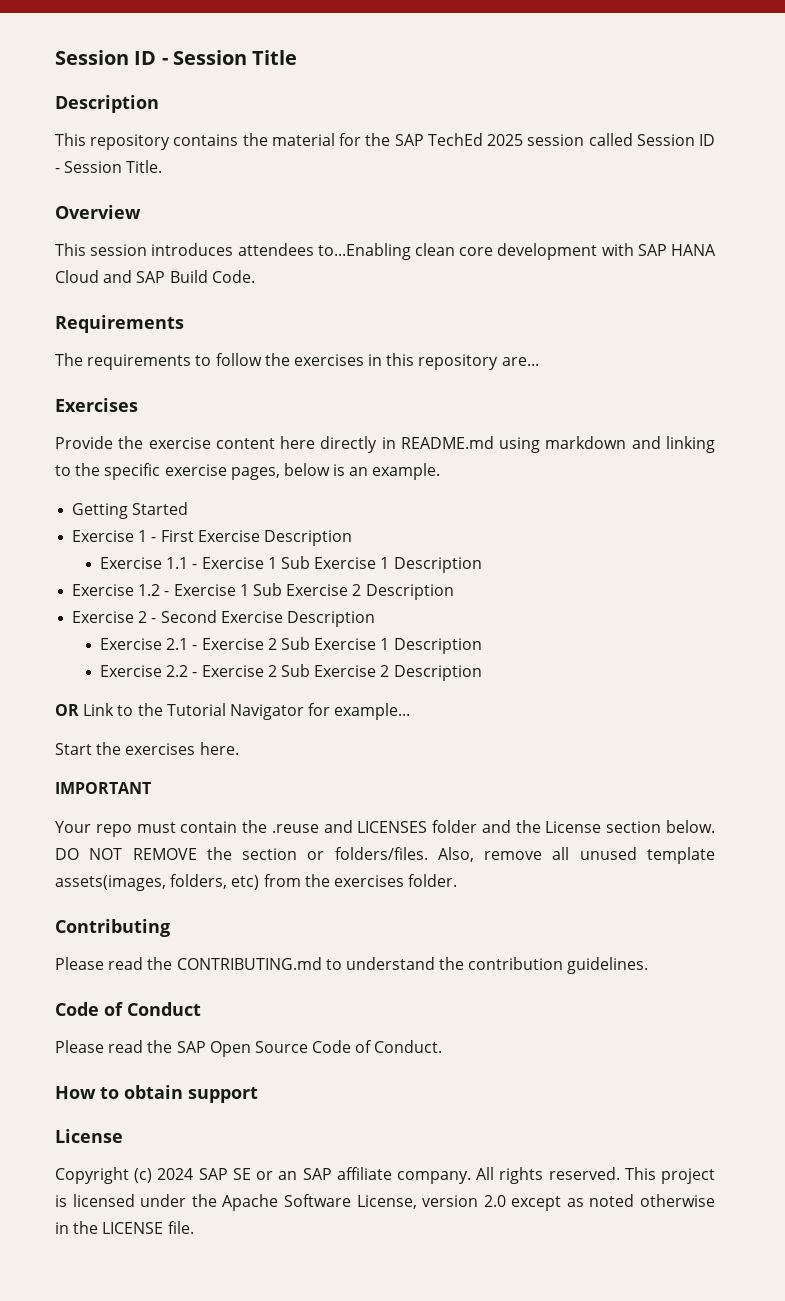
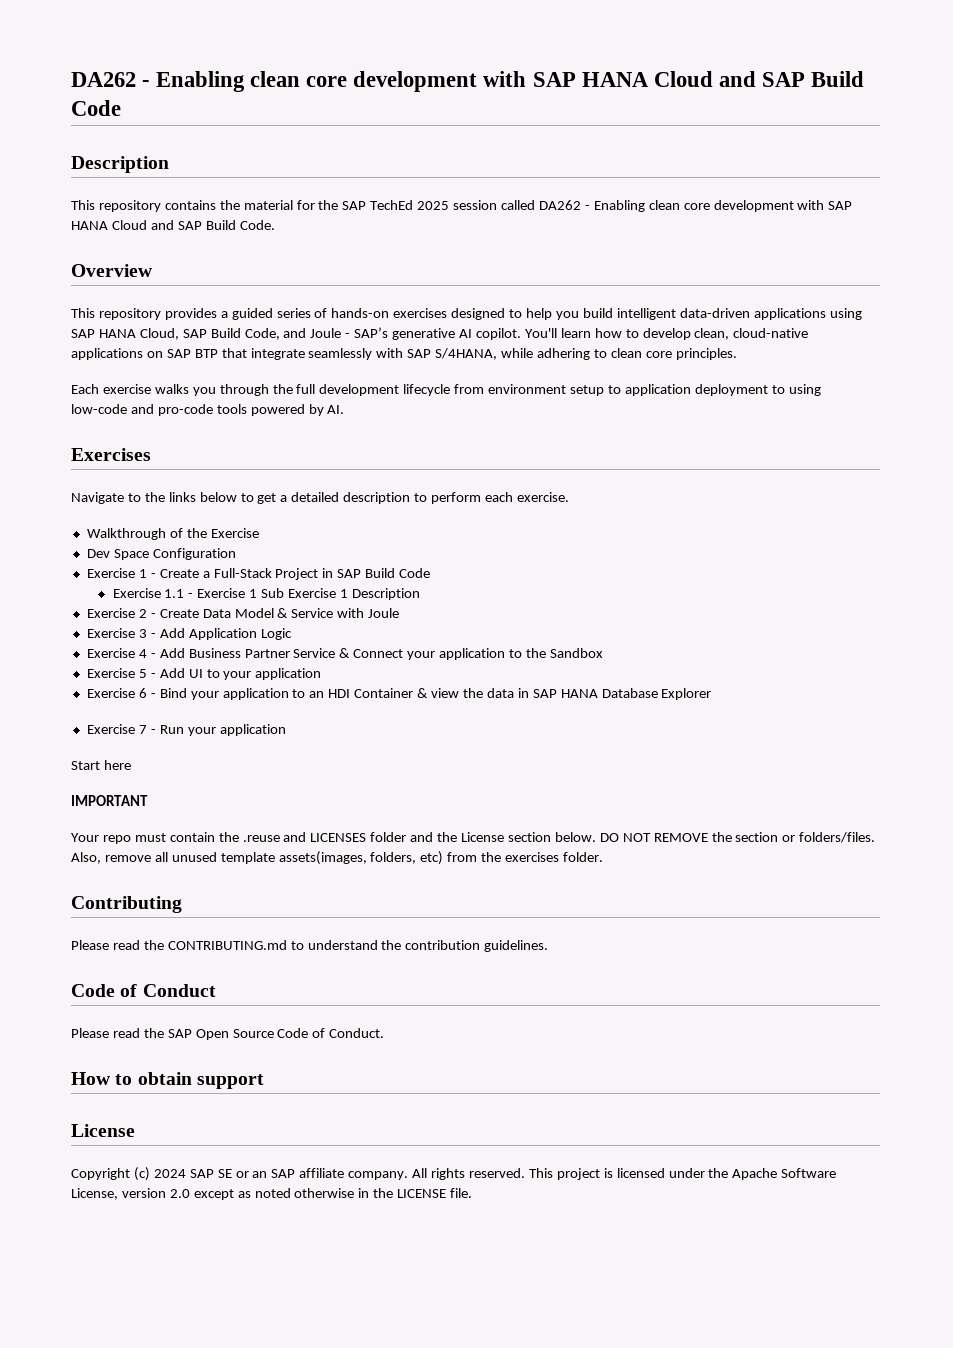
- Session ID - Session Title
+ DA262 - Enabling clean core development with SAP HANA Cloud and SAP Build Code
- This repository contains the material for the SAP TechEd 2025 session called Session ID - Session Title.
- Overview
- This session introduces attendees to...Enabling clean core development with SAP HANA Cloud and SAP Build Code.
+ This repository contains the material for the SAP TechEd 2025 session called DA262 - Enabling clean core development with SAP HANA Cloud and SAP Build Code.
- Requirements
- The requirements to follow the exercises in this repository are...
+ Overview
+ This repository provides a guided series of hands-on exercises designed to help you build intelligent data-driven applications using SAP HANA Cloud, SAP Build Code, and Joule - SAP’s generative AI copilot. You'll learn how to develop clean, cloud-native applications on SAP BTP that integrate seamlessly with SAP S/4HANA, while adhering to clean core principles.
+ Each exercise walks you through the full development lifecycle from environment setup to application deployment to using low-code and pro-code tools powered by AI.
  Exercises
- Provide the exercise content here directly in README.md using markdown and linking to the specific exercise pages, below is an example.
- Getting Started
- Exercise 1 - First Exercise Description
+ Navigate to the links below to get a detailed description to perform each exercise.
+ Walkthrough of the Exercise
+ Dev Space Configuration
+ Exercise 1 - Create a Full-Stack Project in SAP Build Code
- Exercise 1.2 - Exercise 1 Sub Exercise 2 Description
- Exercise 2 - Second Exercise Description
- Exercise 2.1 - Exercise 2 Sub Exercise 1 Description
- Exercise 2.2 - Exercise 2 Sub Exercise 2 Description
- OR Link to the Tutorial Navigator for example...
- Start the exercises here.
+ Exercise 2 - Create Data Model & Service with Joule
+ Exercise 3 - Add Application Logic
+ Exercise 4 - Add Business Partner Service & Connect your application to the Sandbox
+ Exercise 5 - Add UI to your application
+ Exercise 6 - Bind your application to an HDI Container & view the data in SAP HANA Database Explorer
+ Exercise 7 - Run your application
+ Start here

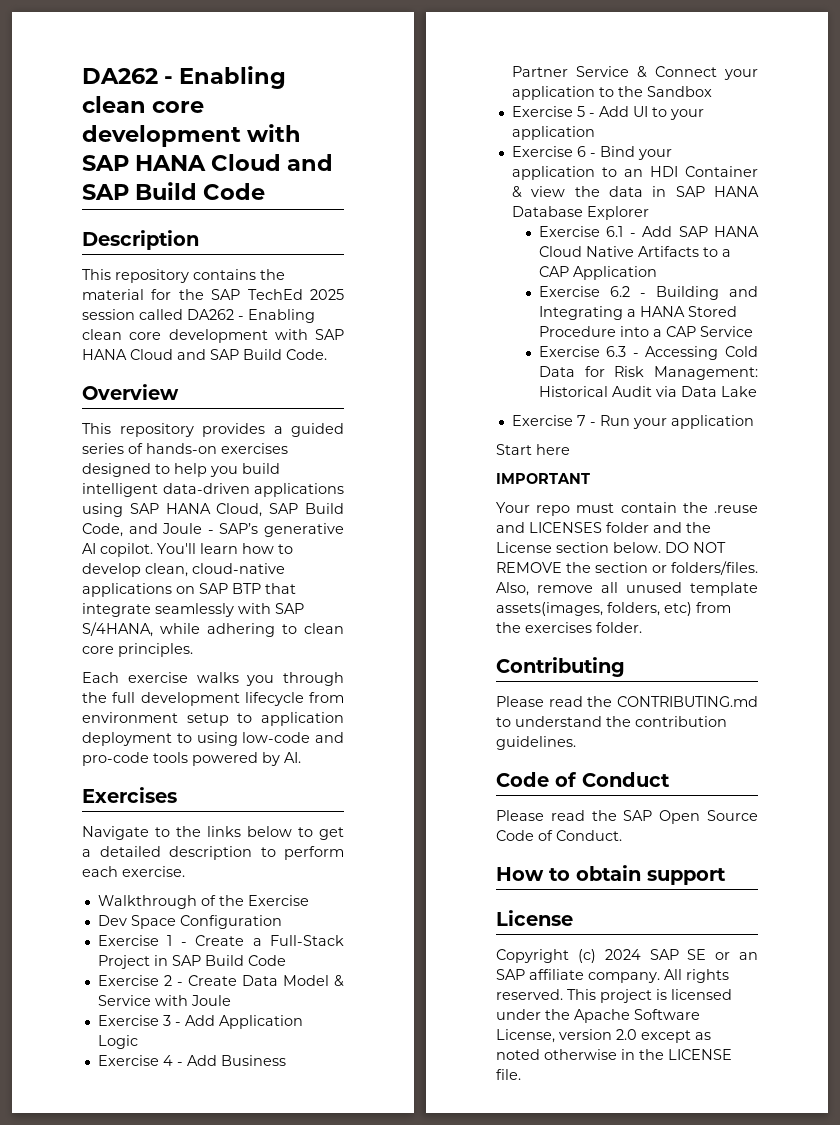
- Exercise 1.1 - Exercise 1 Sub Exercise 1 Description
+ Exercise 6.1 - Add SAP HANA Cloud Native Artifacts to a CAP Application
+ Exercise 6.2 - Building and Integrating a HANA Stored Procedure into a CAP Service
+ Exercise 6.3 - Accessing Cold Data for Risk Management: Historical Audit via Data Lake

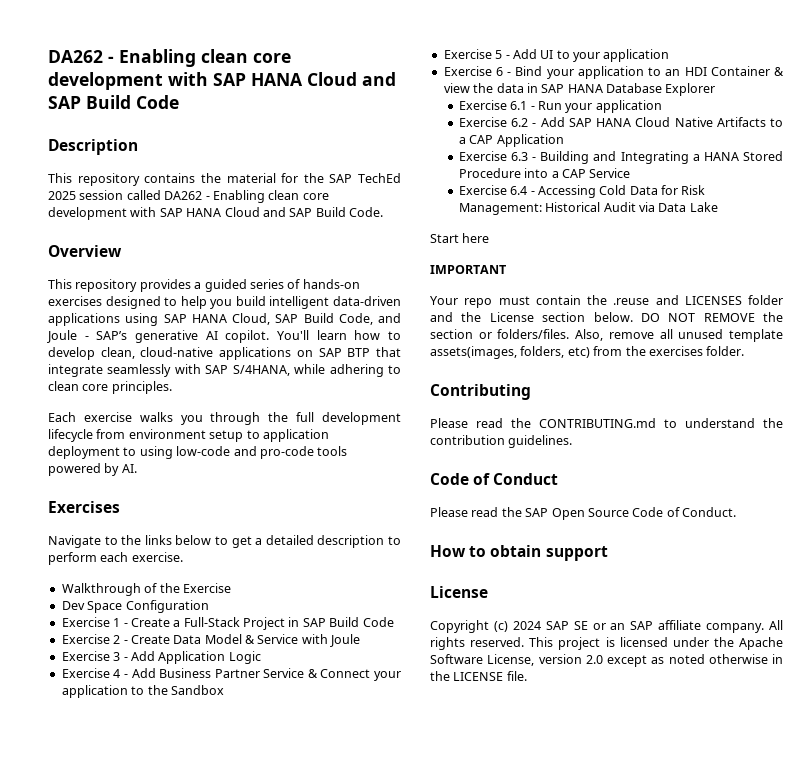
- Exercise 6.1 - Add SAP HANA Cloud Native Artifacts to a CAP Application
+ Exercise 6.1 - Run your application
+ Exercise 6.2 - Add SAP HANA Cloud Native Artifacts to a CAP Application
- Exercise 6.2 - Building and Integrating a HANA Stored Procedure into a CAP Service
+ Exercise 6.3 - Building and Integrating a HANA Stored Procedure into a CAP Service
- Exercise 6.3 - Accessing Cold Data for Risk Management: Historical Audit via Data Lake
+ Exercise 6.4 - Accessing Cold Data for Risk Management: Historical Audit via Data Lake
- Exercise 7 - Run your application

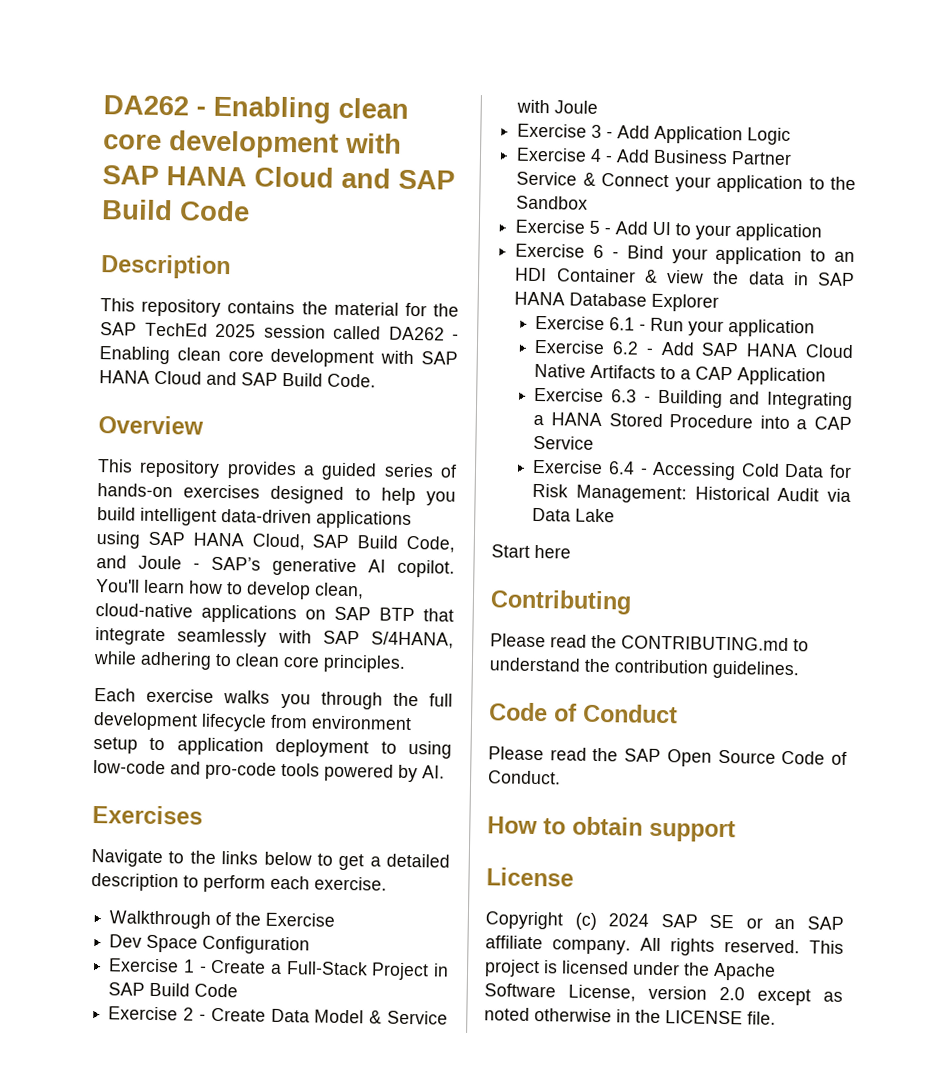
- IMPORTANT
- Your repo must contain the .reuse and LICENSES folder and the License section below. DO NOT REMOVE the section or folders/files. Also, remove all unused template assets(images, folders, etc) from the exercises folder.

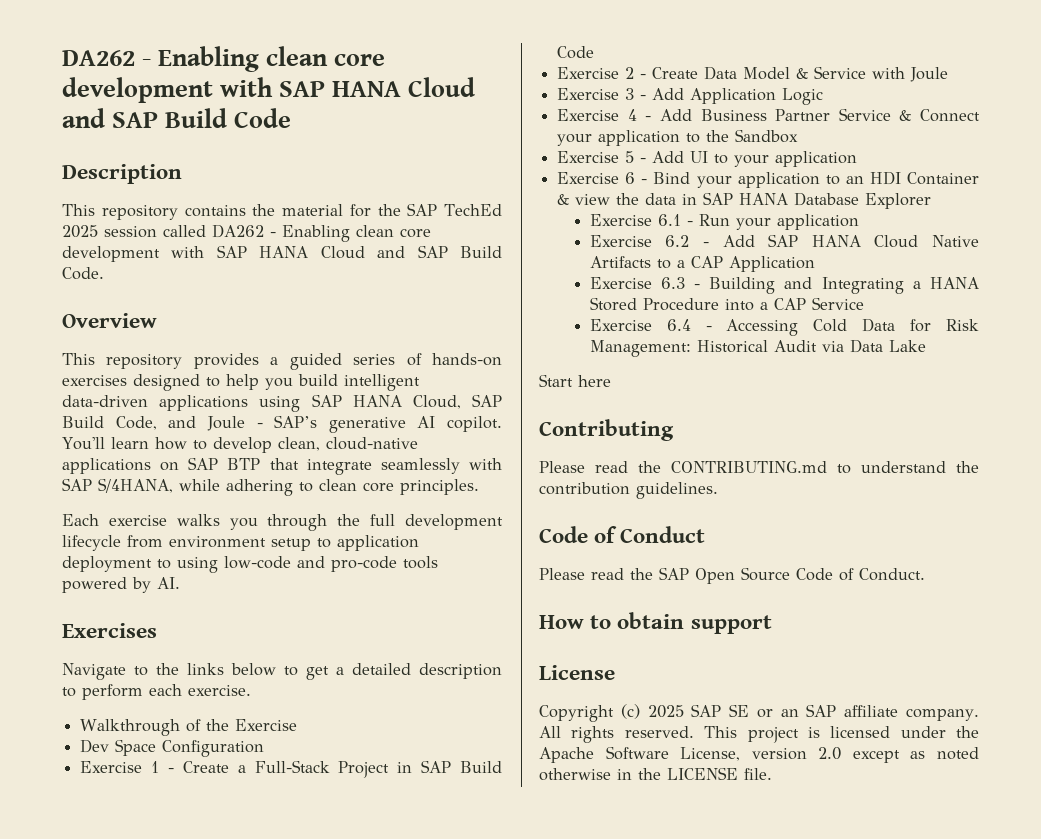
- Copyright (c) 2024 SAP SE or an SAP affiliate company.
+ Copyright (c) 2025 SAP SE or an SAP affiliate company.

